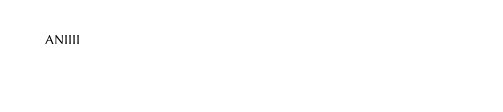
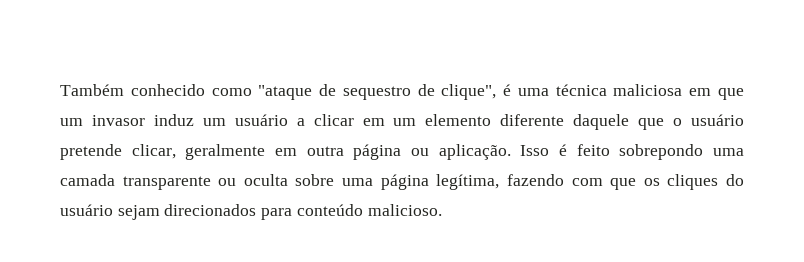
- ANIIII
+ Também conhecido como "ataque de sequestro de clique", é uma técnica maliciosa em que um invasor induz um usuário a clicar em um elemento diferente daquele que o usuário pretende clicar, geralmente em outra página ou aplicação. Isso é feito sobrepondo uma camada transparente ou oculta sobre uma página legítima, fazendo com que os cliques do usuário sejam direcionados para conteúdo malicioso.

